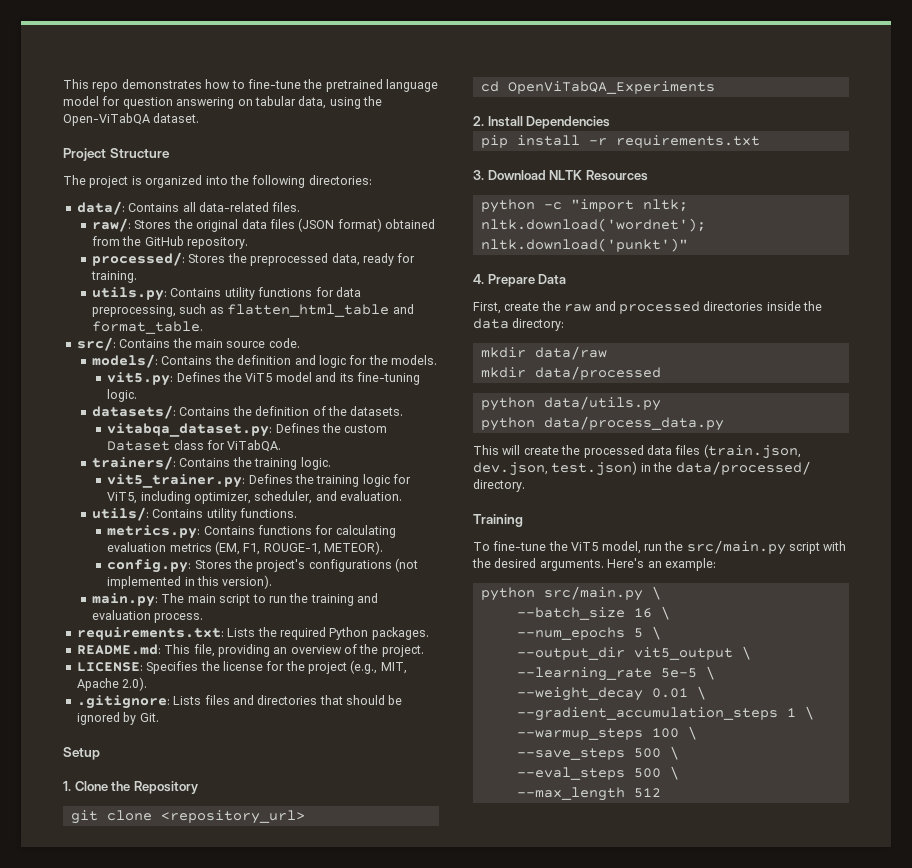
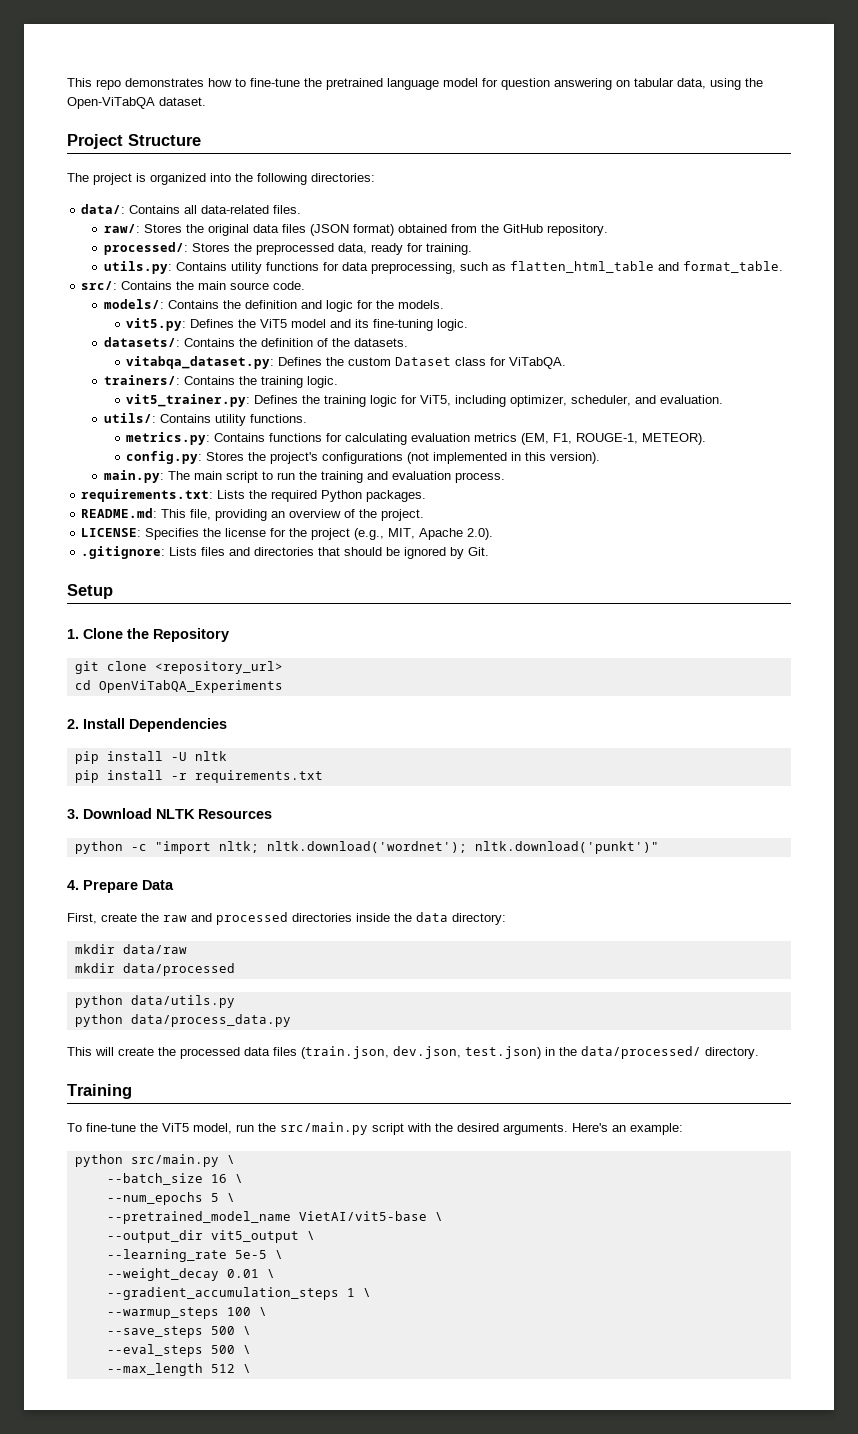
+ pip install -U nltk
+ --pretrained_model_name VietAI/vit5-base \
- --max_length 512
+ --max_length 512 \

